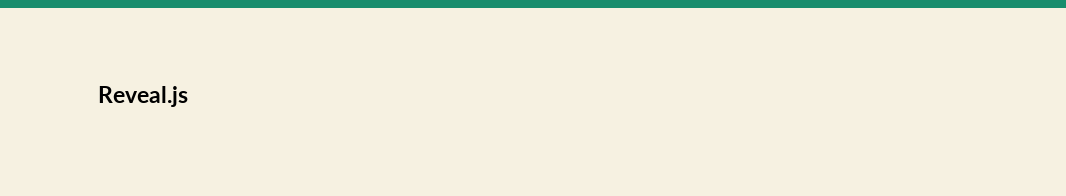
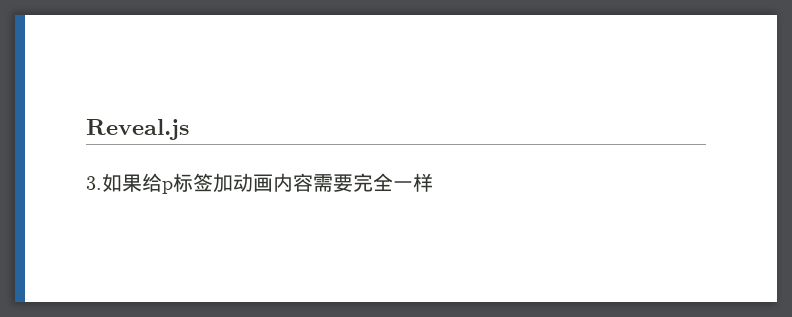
+ 3.如果给p标签加动画内容需要完全一样

